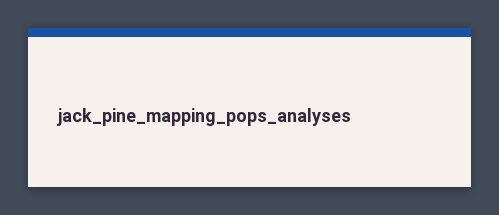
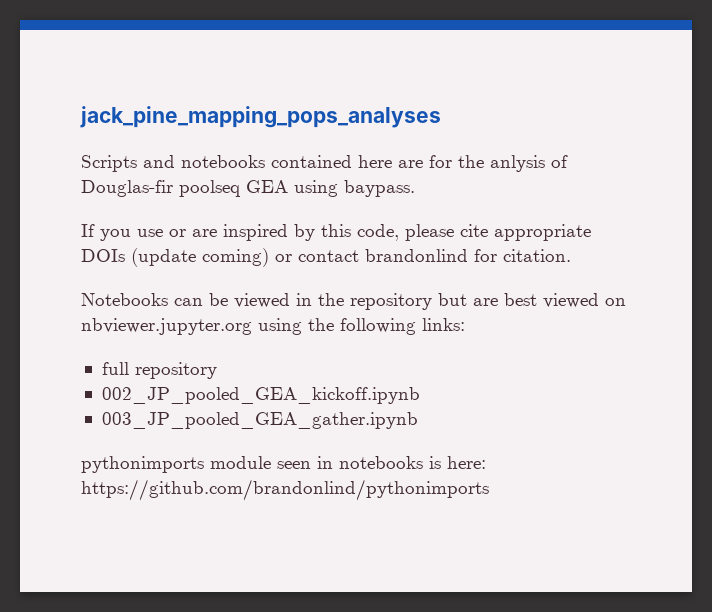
+ Scripts and notebooks contained here are for the anlysis of Douglas-fir poolseq GEA using baypass.
+ If you use or are inspired by this code, please cite appropriate DOIs (update coming) or contact brandonlind for citation.
+ Notebooks can be viewed in the repository but are best viewed on nbviewer.jupyter.org using the following links:
+ full repository
+ 002_JP_pooled_GEA_kickoff.ipynb
+ 003_JP_pooled_GEA_gather.ipynb
+ pythonimports module seen in notebooks is here: https://github.com/brandonlind/pythonimports

